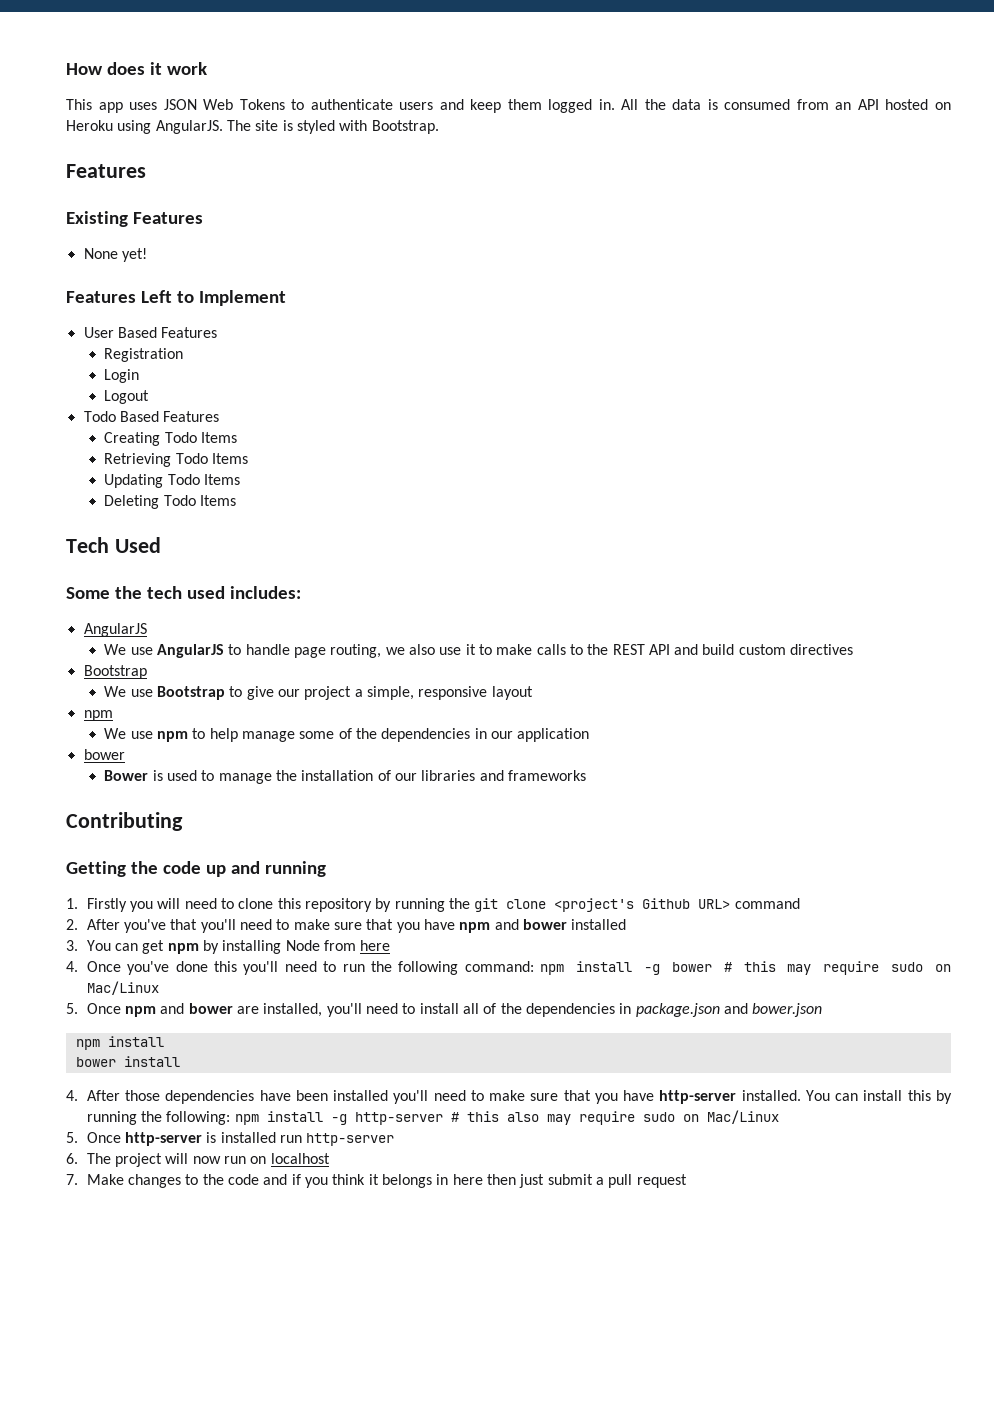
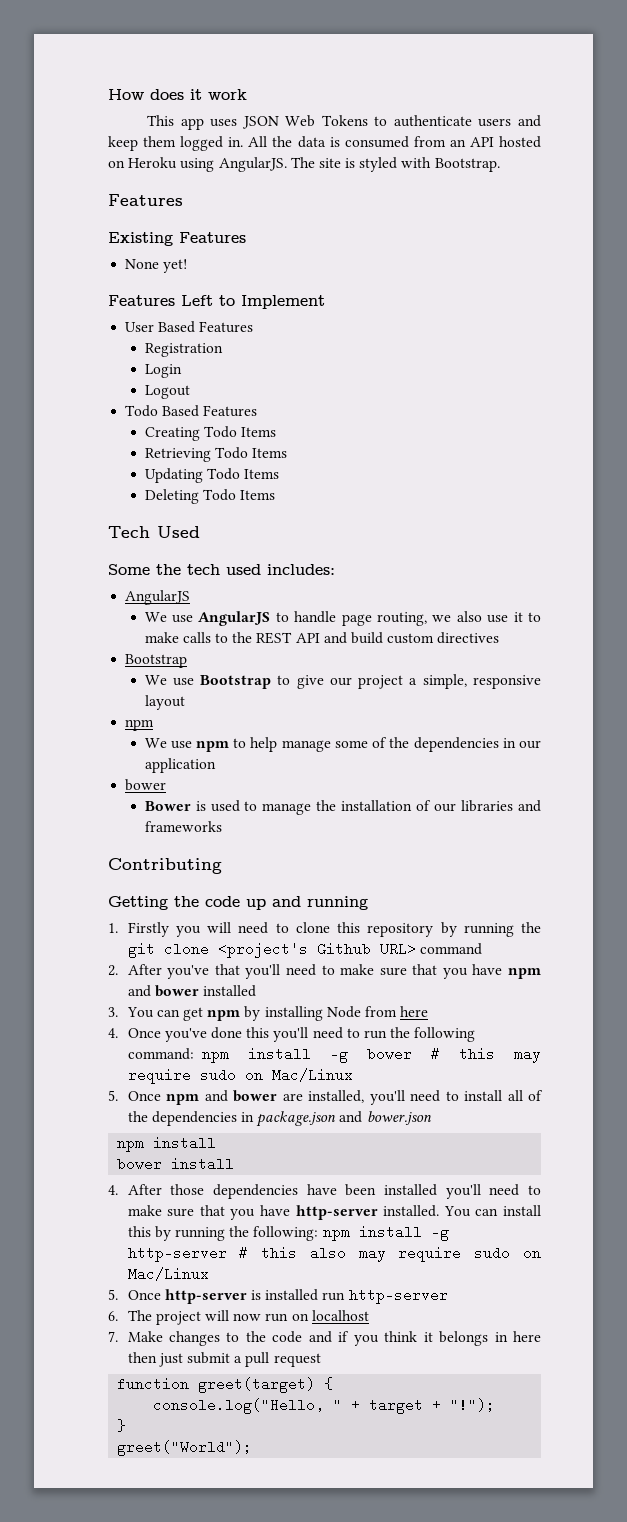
+ function greet(target) {
+ console.log("Hello, " + target + "!");
+ }
+ greet("World");

